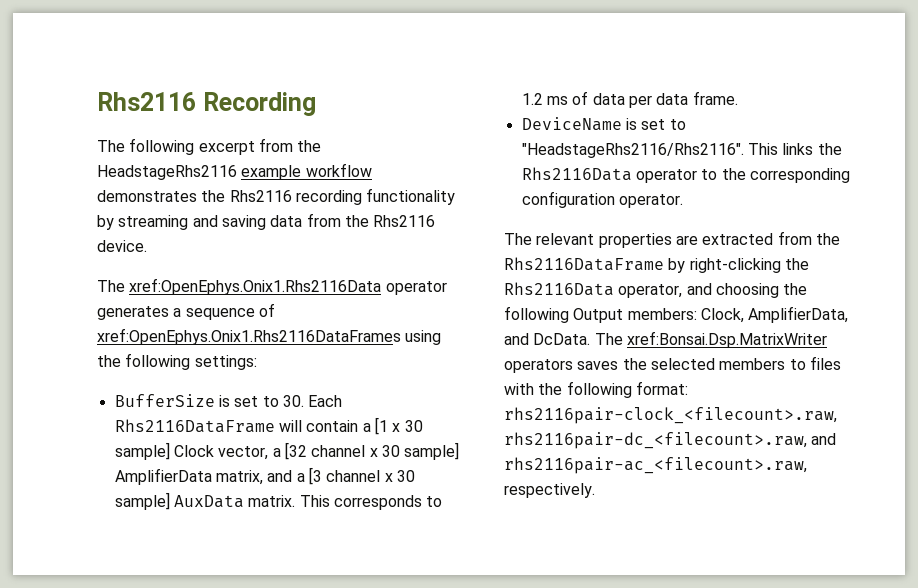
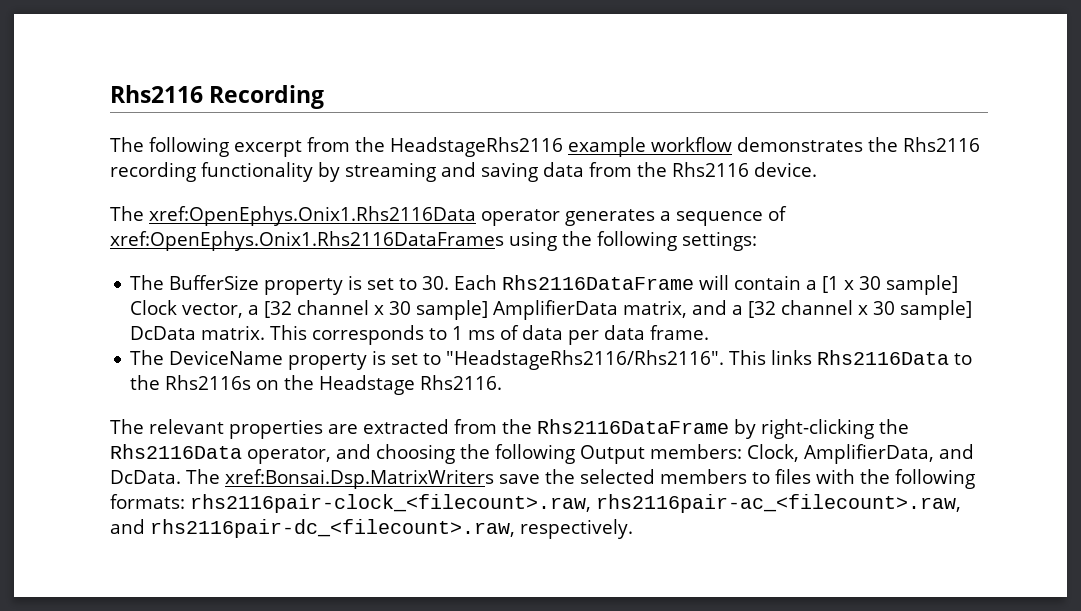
- BufferSize is set to 30. Each Rhs2116DataFrame will contain a [1 x 30 sample] Clock vector, a [32 channel x 30 sample] AmplifierData matrix, and a [3 channel x 30 sample] AuxData matrix.
+ The BufferSize property is set to 30. Each Rhs2116DataFrame will contain a [1 x 30 sample] Clock vector, a [32 channel x 30 sample] AmplifierData matrix, and a [32 channel x 30 sample] DcData matrix.
- This corresponds to 1.2 ms of data per data frame.
+ This corresponds to 1 ms of data per data frame.
- DeviceName is set to "HeadstageRhs2116/Rhs2116".
+ The DeviceName property is set to "HeadstageRhs2116/Rhs2116".
- This links the Rhs2116Data operator to the corresponding configuration operator.
+ This links Rhs2116Data to the Rhs2116s on the Headstage Rhs2116.
- The xref:Bonsai.Dsp.MatrixWriter operators saves the selected members to files with the following format: rhs2116pair-clock_<filecount>.raw, rhs2116pair-dc_<filecount>.raw, and rhs2116pair-ac_<filecount>.raw, respectively.
+ The xref:Bonsai.Dsp.MatrixWriters save the selected members to files with the following formats: rhs2116pair-clock_<filecount>.raw, rhs2116pair-ac_<filecount>.raw, and rhs2116pair-dc_<filecount>.raw, respectively.

